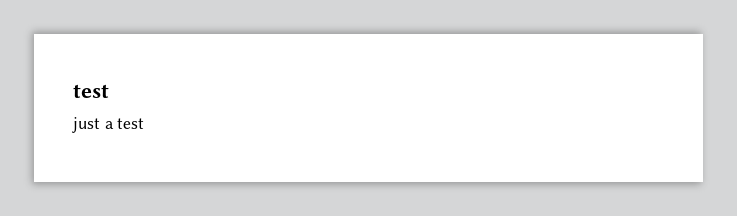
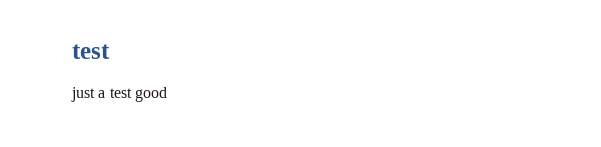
- just a test
+ just a test good

